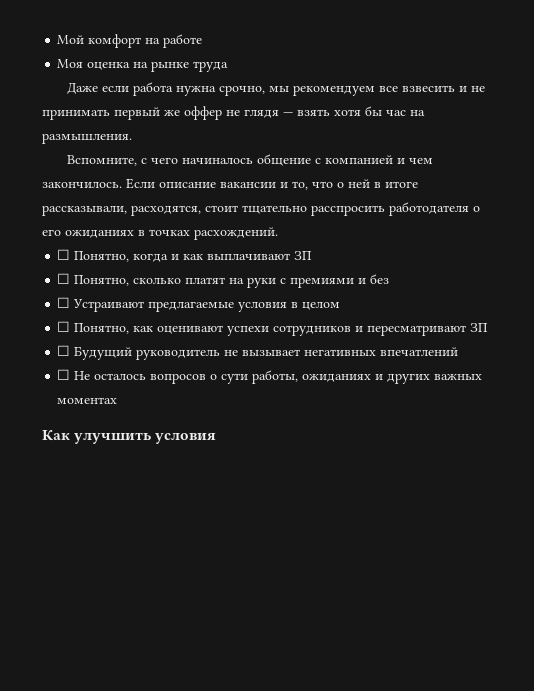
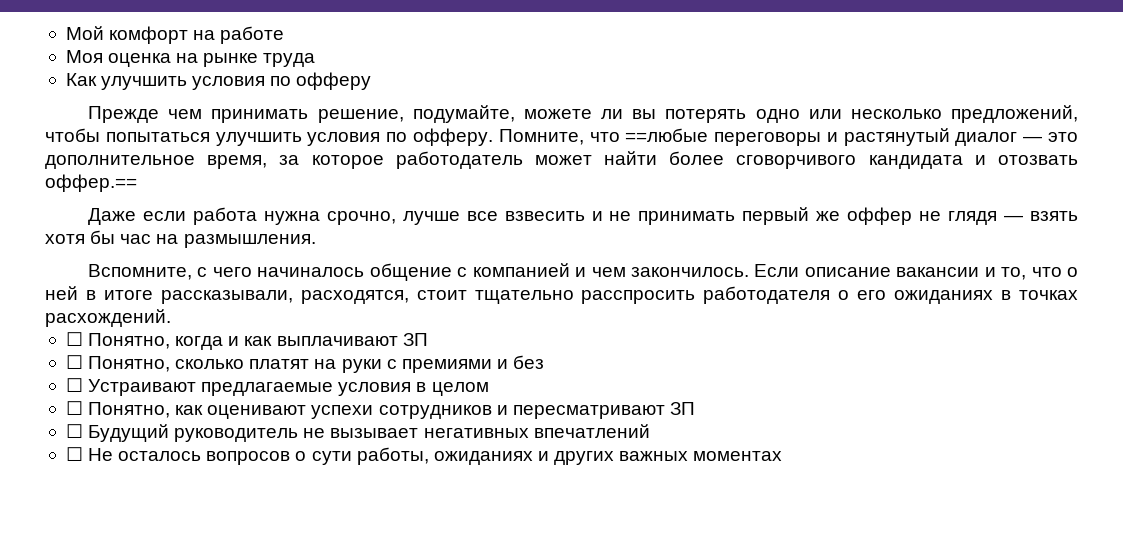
+ Как улучшить условия по офферу
+ Прежде чем принимать решение, подумайте, можете ли вы потерять одно или несколько предложений, чтобы попытаться улучшить условия по офферу. Помните, что ==любые переговоры и растянутый диалог — это дополнительное время, за которое работодатель может найти более сговорчивого кандидата и отозвать оффер.==
- Даже если работа нужна срочно, мы рекомендуем все взвесить и не принимать первый же оффер не глядя — взять хотя бы час на размышления.
+ Даже если работа нужна срочно, лучше все взвесить и не принимать первый же оффер не глядя — взять хотя бы час на размышления.
- Как улучшить условия

